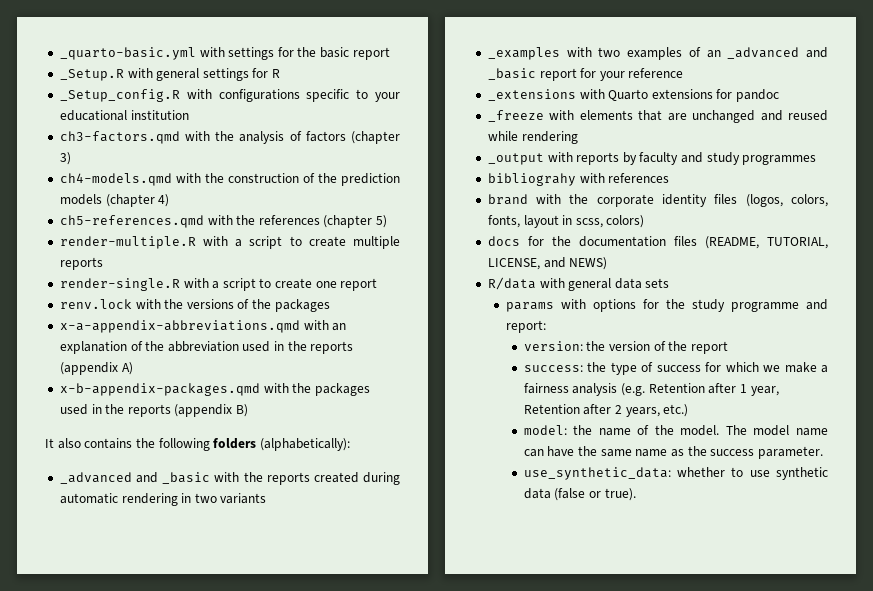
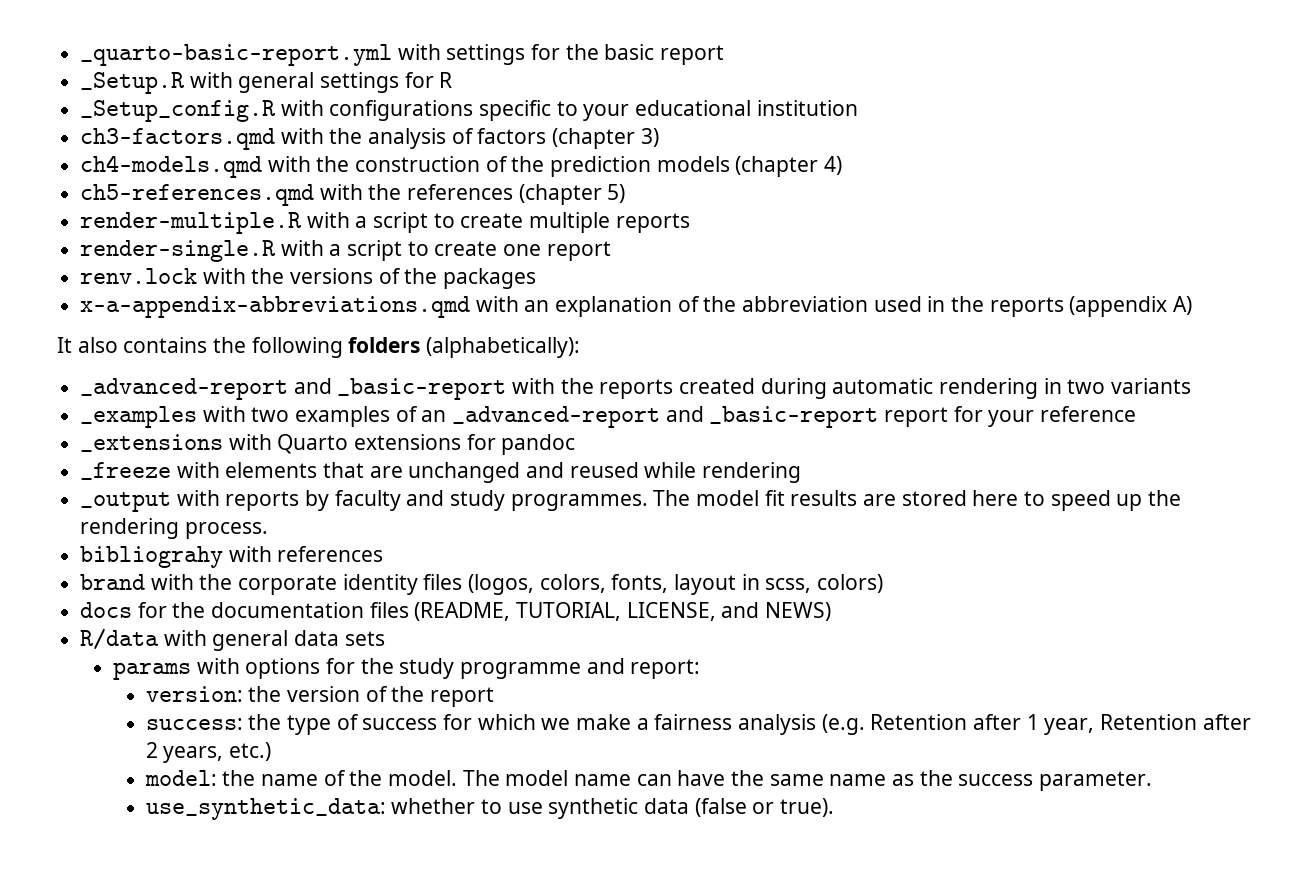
- _quarto-basic.yml with settings for the basic report
+ _quarto-basic-report.yml with settings for the basic report
- x-b-appendix-packages.qmd with the packages used in the reports (appendix B)
- _advanced and _basic with the reports created during automatic rendering in two variants
+ _advanced-report and _basic-report with the reports created during automatic rendering in two variants
- _examples with two examples of an _advanced and _basic report for your reference
+ _examples with two examples of an _advanced-report and _basic-report report for your reference
- _output with reports by faculty and study programmes
+ _output with reports by faculty and study programmes. The model fit results are stored here to speed up the rendering process.

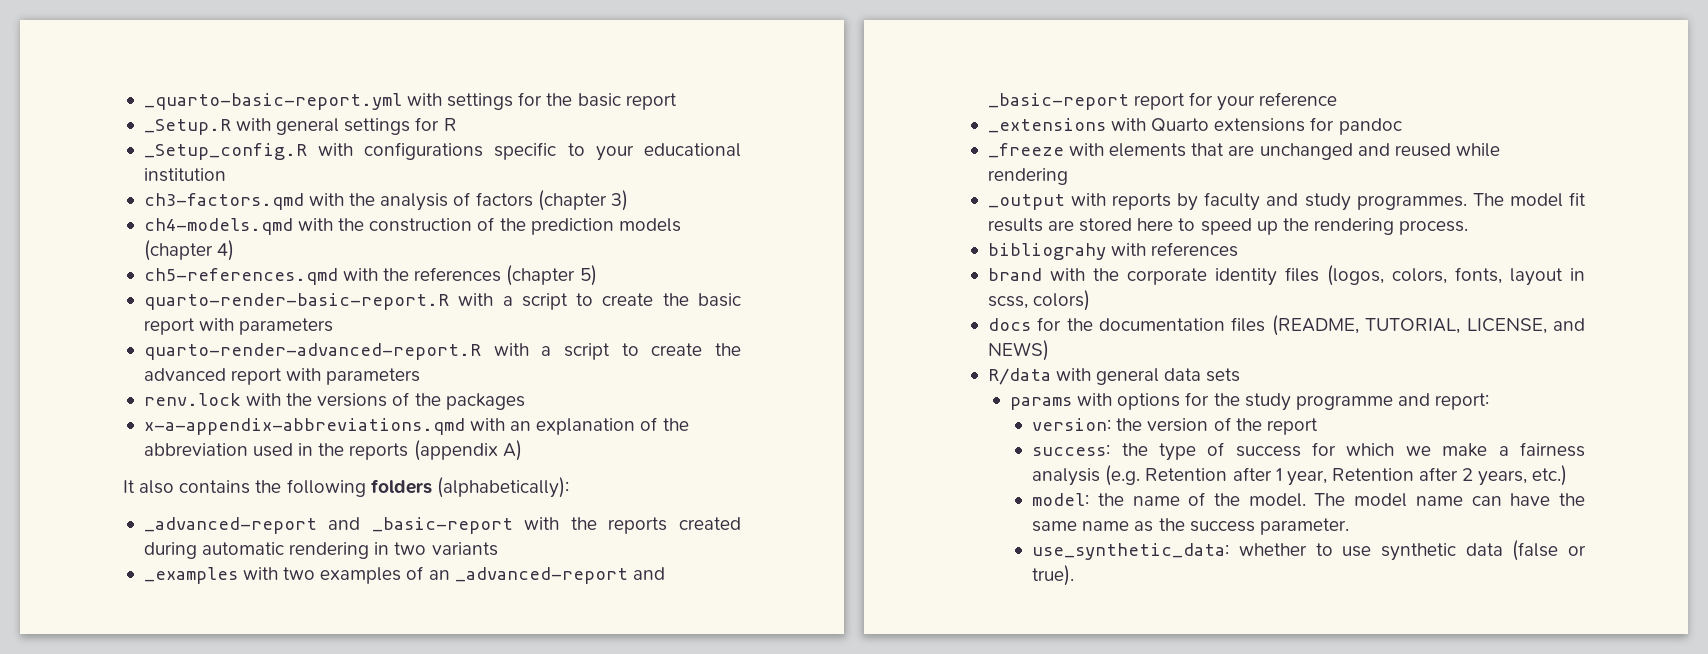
- render-multiple.R with a script to create multiple reports
- render-single.R with a script to create one report
+ quarto-render-basic-report.R with a script to create the basic report with parameters
+ quarto-render-advanced-report.R with a script to create the advanced report with parameters

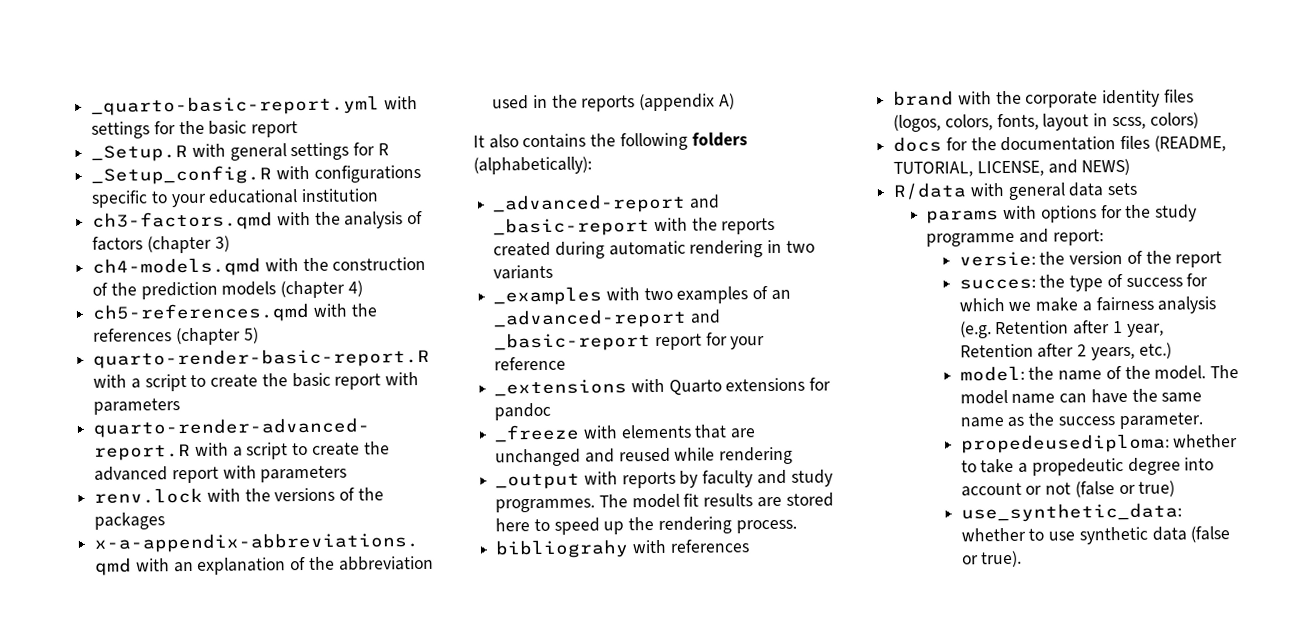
- version: the version of the report
+ versie: the version of the report
- success: the type of success for which we make a fairness analysis (e.g. Retention after 1 year, Retention after 2 years, etc.)
+ succes: the type of success for which we make a fairness analysis (e.g. Retention after 1 year, Retention after 2 years, etc.)
+ propedeusediploma: whether to take a propedeutic degree into account or not (false or true)

